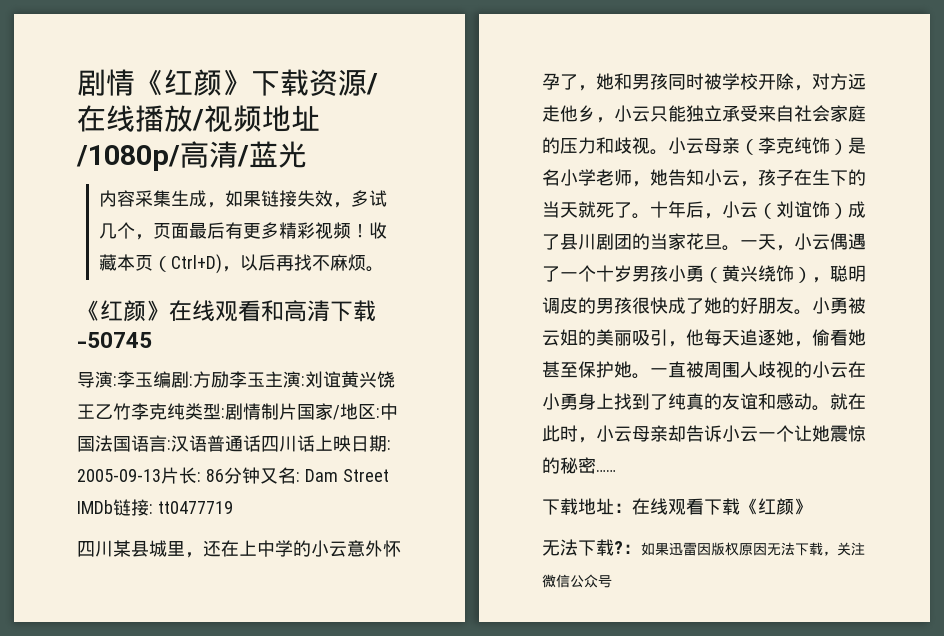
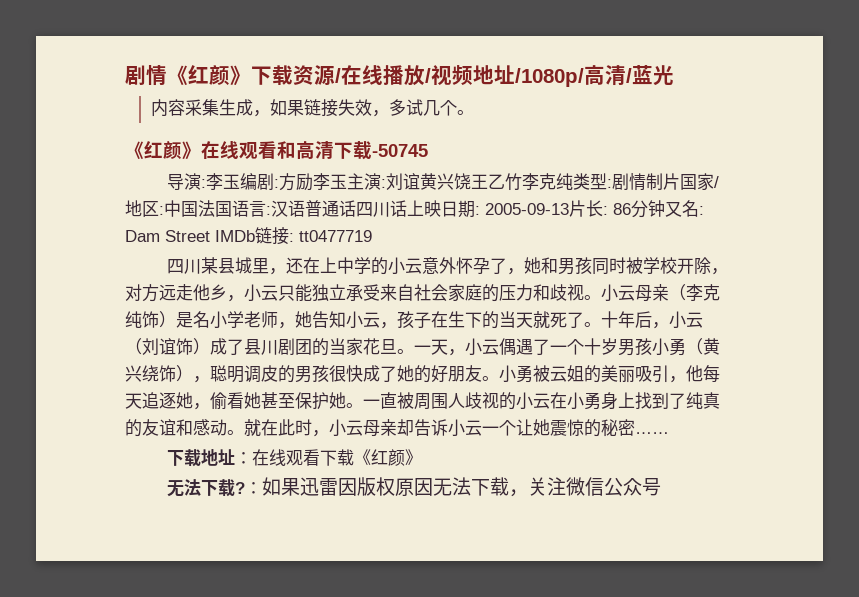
- 内容采集生成，如果链接失效，多试几个，页面最后有更多精彩视频！收藏本页（Ctrl+D)，以后再找不麻烦。
+ 内容采集生成，如果链接失效，多试几个。

